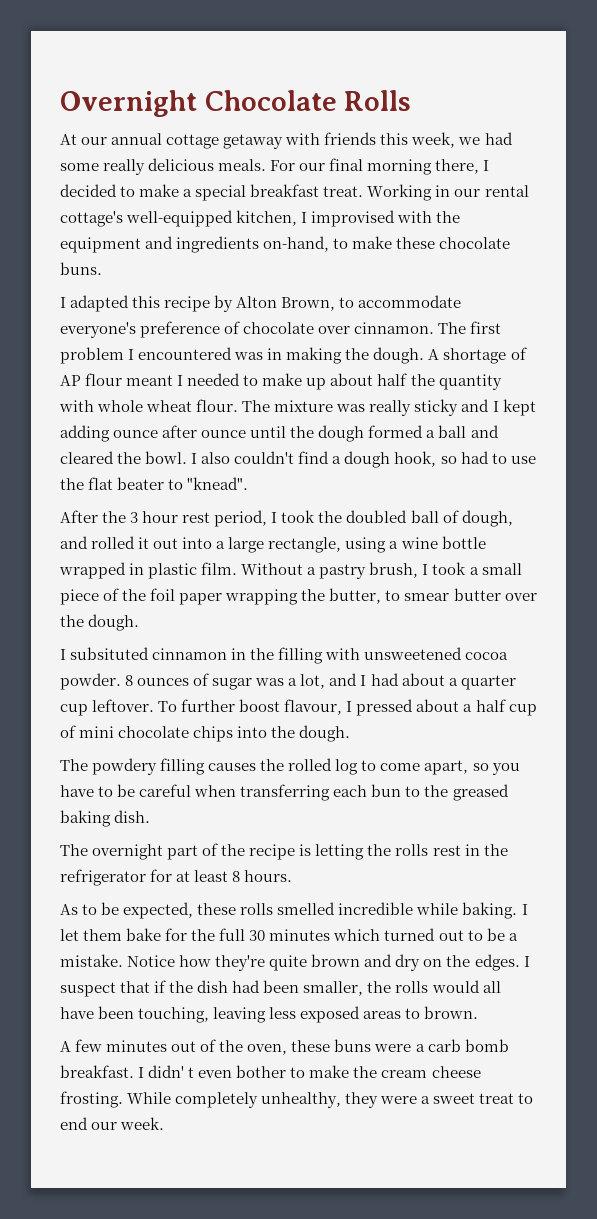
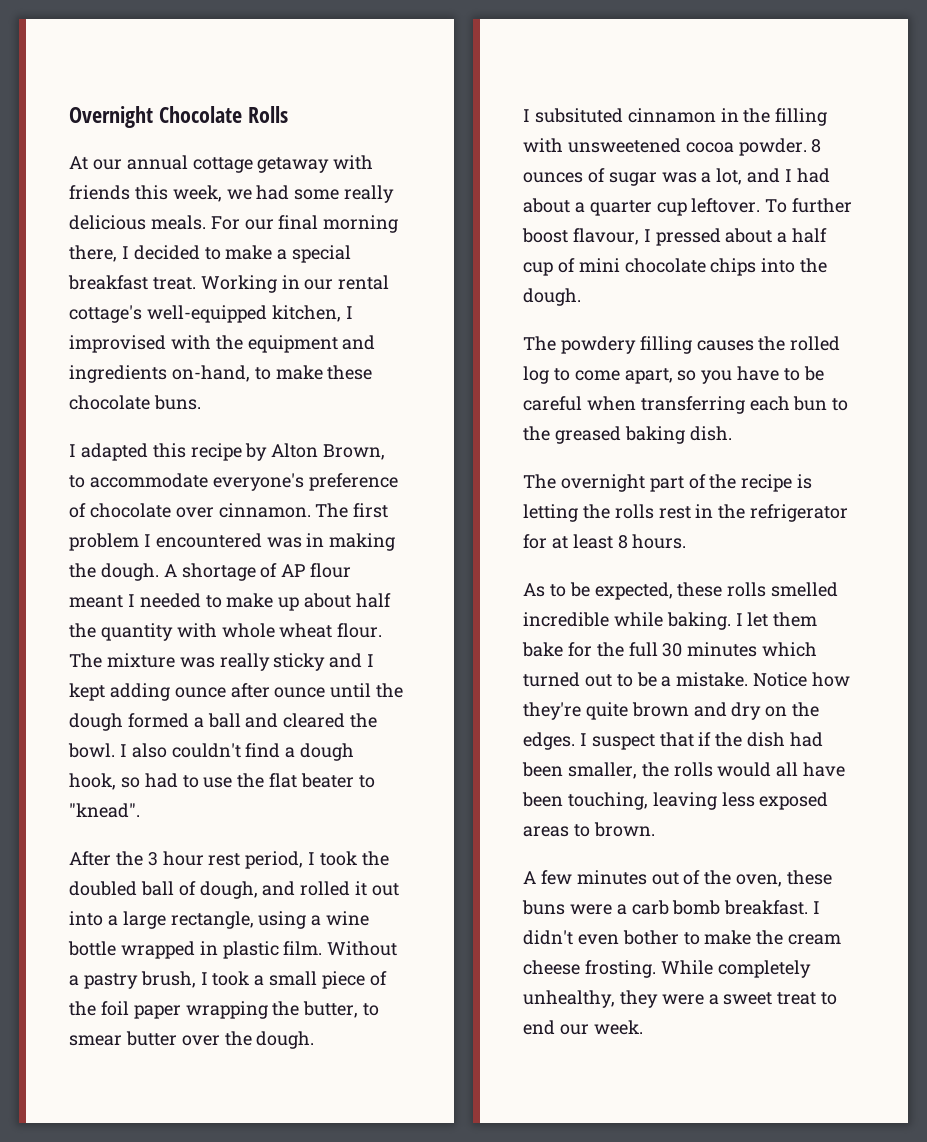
- I didn' t even bother to make the cream cheese frosting.
+ I didn't even bother to make the cream cheese frosting.

